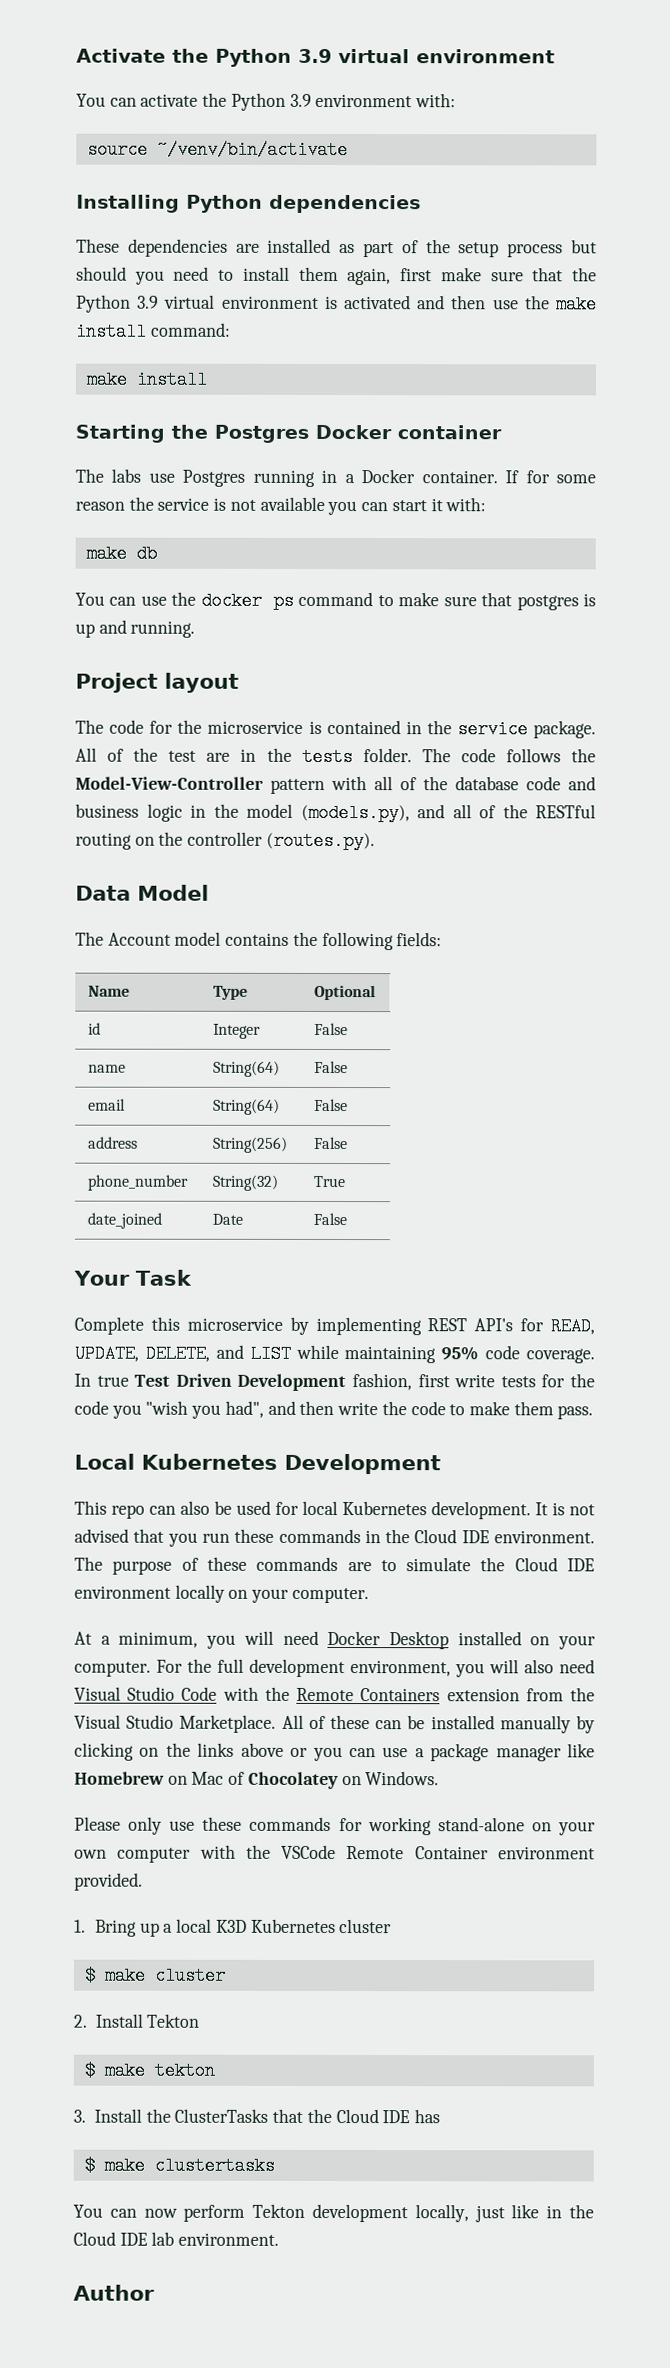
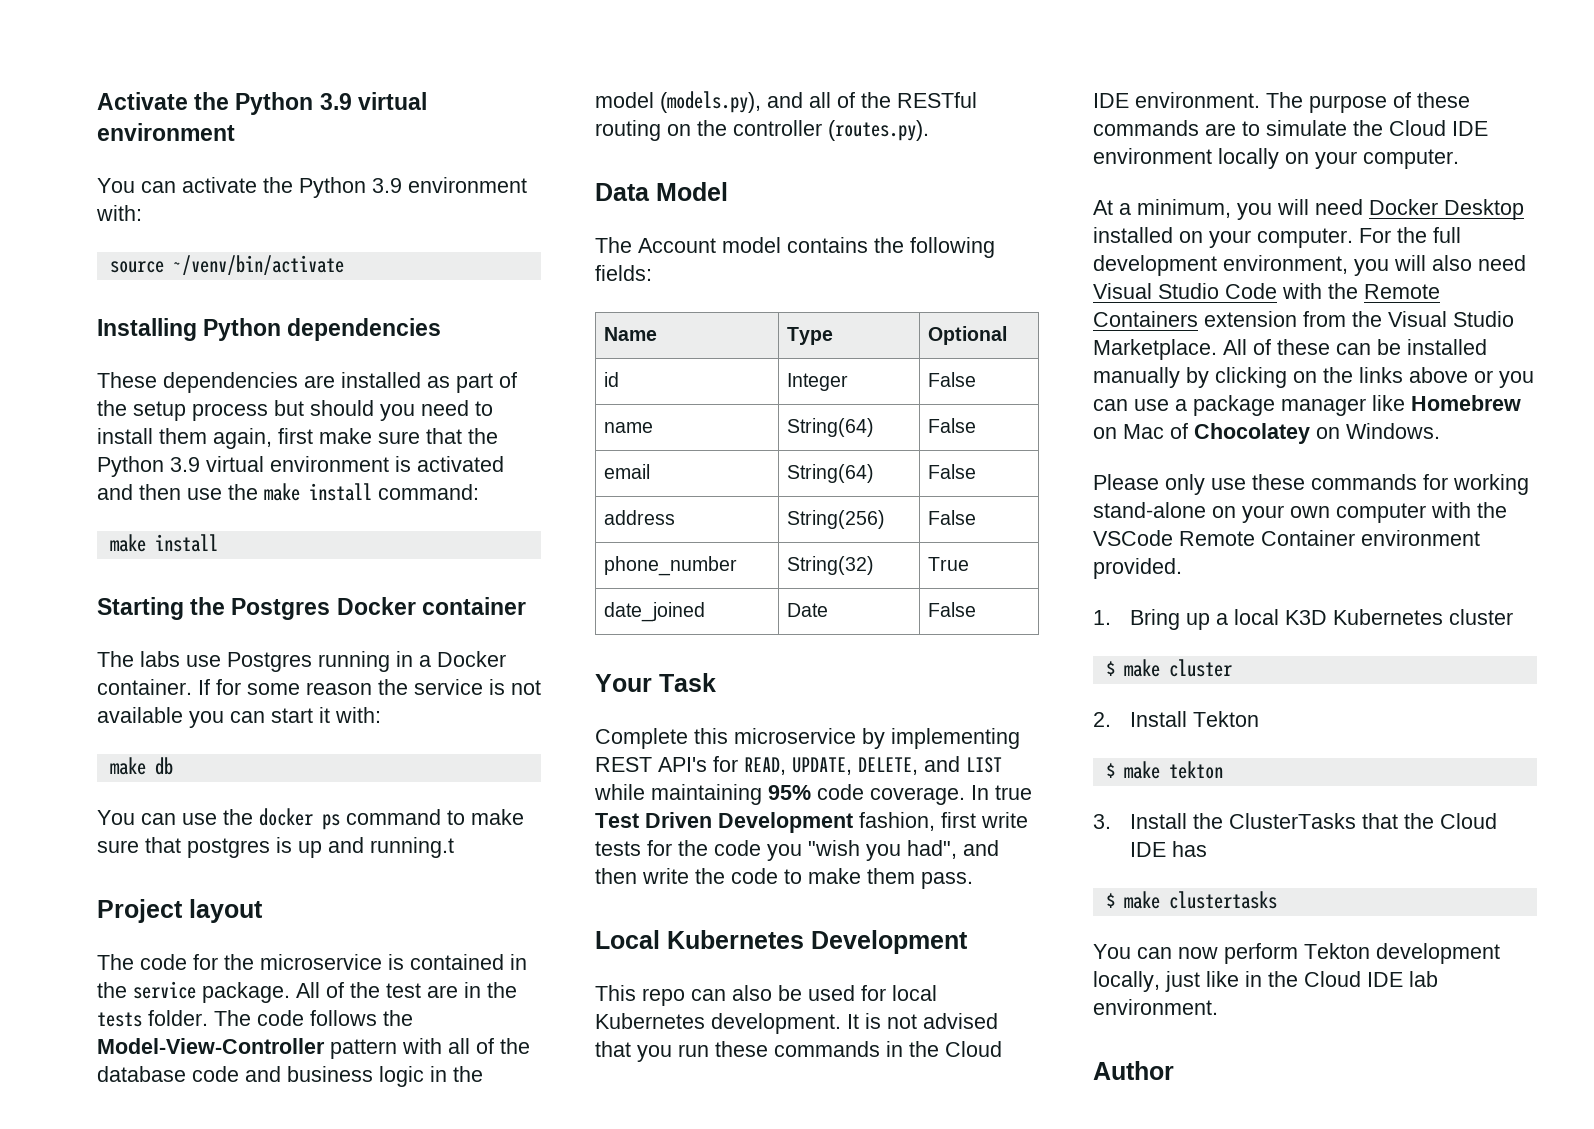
- You can use the docker ps command to make sure that postgres is up and running.
+ You can use the docker ps command to make sure that postgres is up and running.t

